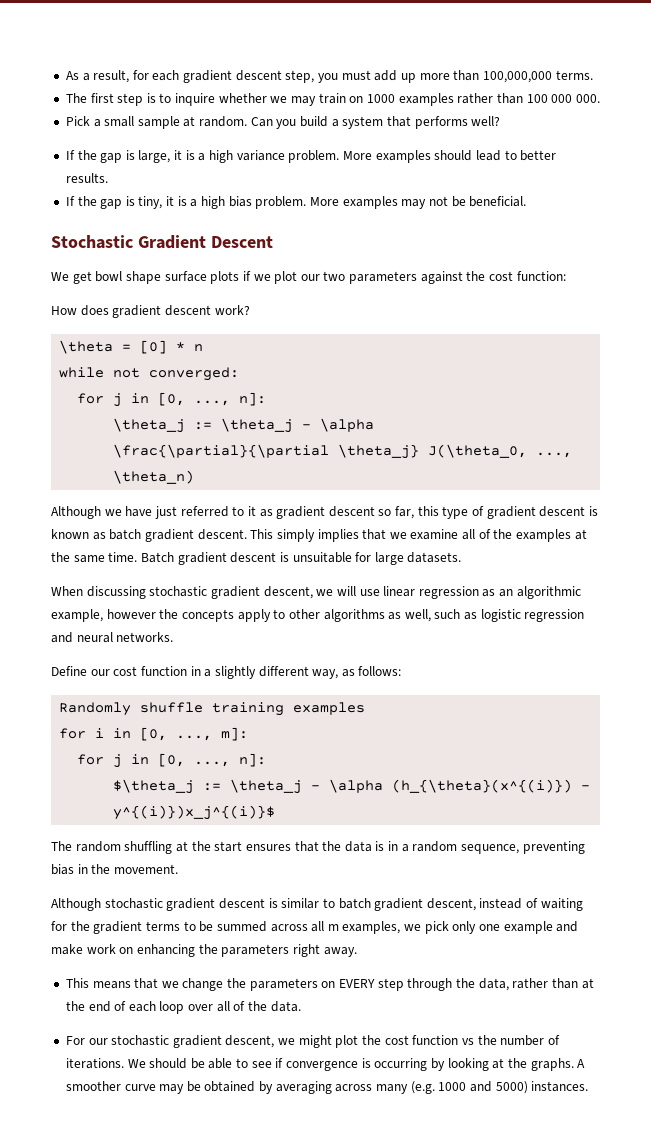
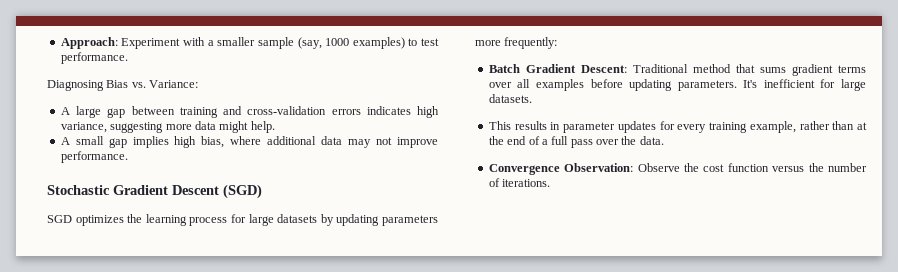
- As a result, for each gradient descent step, you must add up more than 100,000,000 terms.
- The first step is to inquire whether we may train on 1000 examples rather than 100 000 000.
- Pick a small sample at random. Can you build a system that performs well?
- If the gap is large, it is a high variance problem. More examples should lead to better results.
- If the gap is tiny, it is a high bias problem. More examples may not be beneficial.
- Stochastic Gradient Descent
- We get bowl shape surface plots if we plot our two parameters against the cost function:
- How does gradient descent work?
- \theta = [0] * n
- while not converged:
- for j in [0, ..., n]:
- \theta_j := \theta_j - \alpha \frac{\partial}{\partial \theta_j} J(\theta_0, ..., \theta_n)
- Although we have just referred to it as gradient descent so far, this type of gradient descent is known as batch gradient descent. This simply implies that we examine all of the examples at the same time. Batch gradient descent is unsuitable for large datasets.
- When discussing stochastic gradient descent, we will use linear regression as an algorithmic example, however the concepts apply to other algorithms as well, such as logistic regression and neural networks.
- Define our cost function in a slightly different way, as follows:
- Randomly shuffle training examples
- for i in [0, ..., m]:
- for j in [0, ..., n]:
- $\theta_j := \theta_j - \alpha (h_{\theta}(x^{(i)}) - y^{(i)})x_j^{(i)}$
- The random shuffling at the start ensures that the data is in a random sequence, preventing bias in the movement.
- Although stochastic gradient descent is similar to batch gradient descent, instead of waiting for the gradient terms to be summed across all m examples, we pick only one example and make work on enhancing the parameters right away.
- This means that we change the parameters on EVERY step through the data, rather than at the end of each loop over all of the data.
- For our stochastic gradient descent, we might plot the cost function vs the number of iterations. We should be able to see if convergence is occurring by looking at the graphs. A smoother curve may be obtained by averaging across many (e.g. 1000 and 5000) instances.
+ Approach: Experiment with a smaller sample (say, 1000 examples) to test performance.
+ Diagnosing Bias vs. Variance:
+ A large gap between training and cross-validation errors indicates high variance, suggesting more data might help.
+ A small gap implies high bias, where additional data may not improve performance.
+ Stochastic Gradient Descent (SGD)
+ SGD optimizes the learning process for large datasets by updating parameters more frequently:
+ Batch Gradient Descent: Traditional method that sums gradient terms over all examples before updating parameters. It's inefficient for large datasets.
+ This results in parameter updates for every training example, rather than at the end of a full pass over the data.
+ Convergence Observation: Observe the cost function versus the number of iterations.

